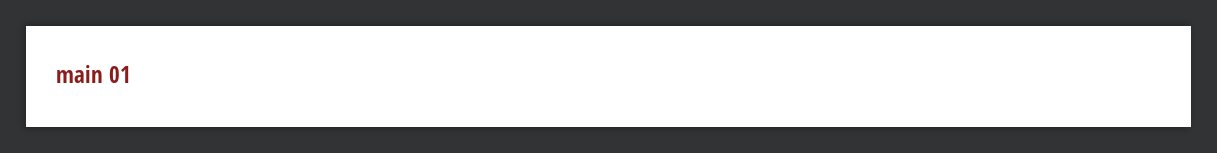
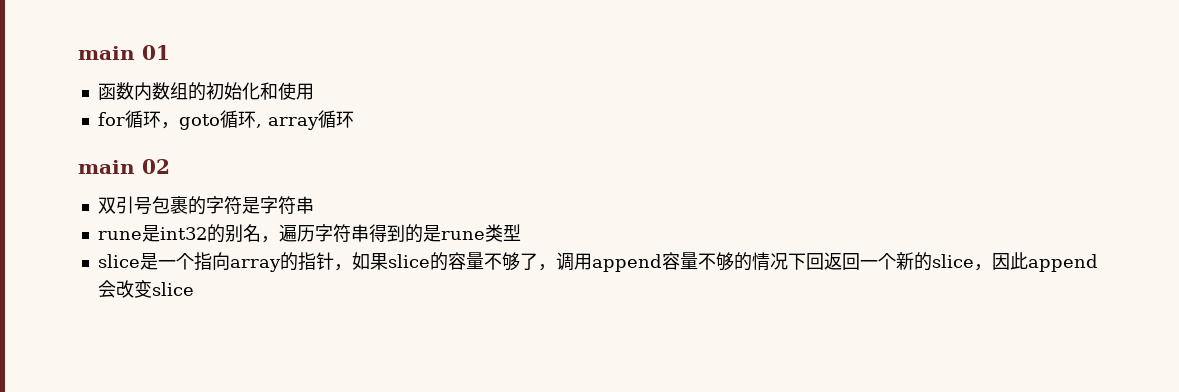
+ 函数内数组的初始化和使用
+ for循环，goto循环, array循环
+ main 02
+ 双引号包裹的字符是字符串
+ rune是int32的别名，遍历字符串得到的是rune类型
+ slice是一个指向array的指针，如果slice的容量不够了，调用append容量不够的情况下回返回一个新的slice，因此append会改变slice

